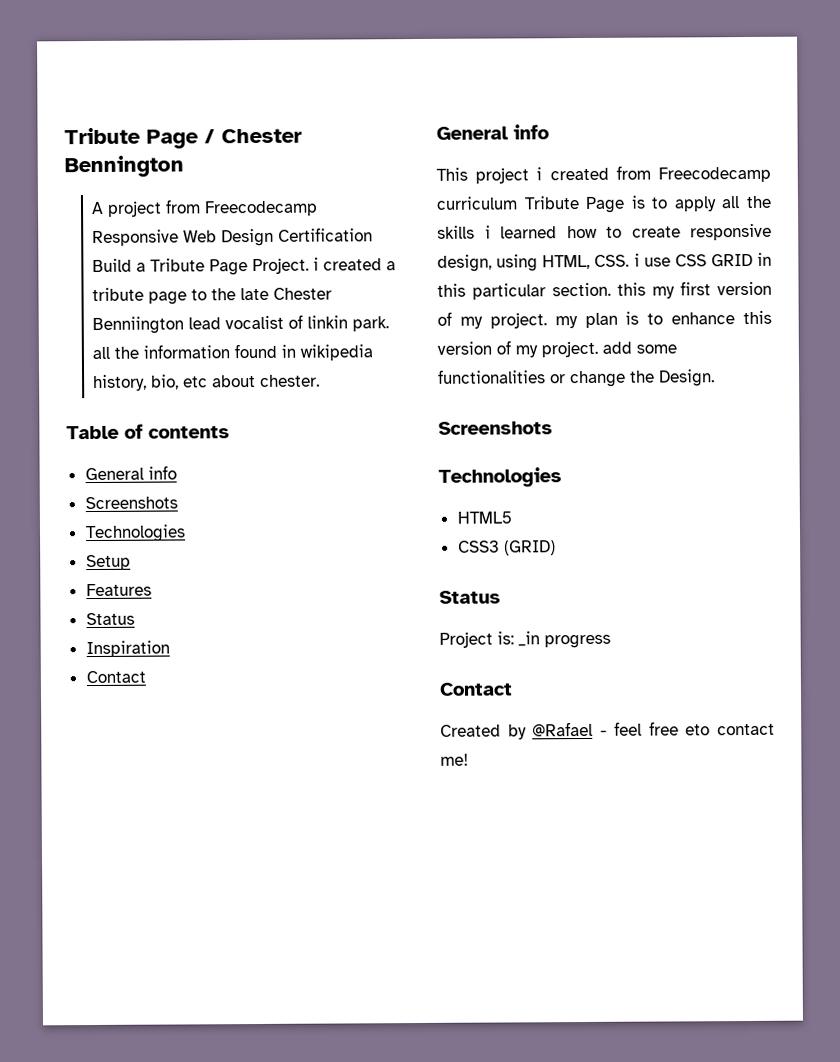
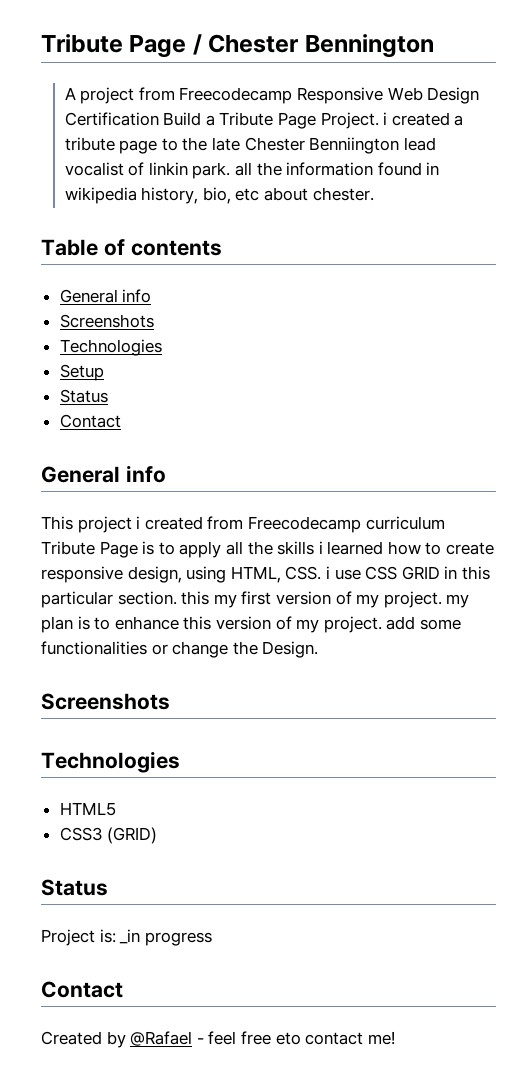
  Setup
- Features
  Status
- Inspiration

